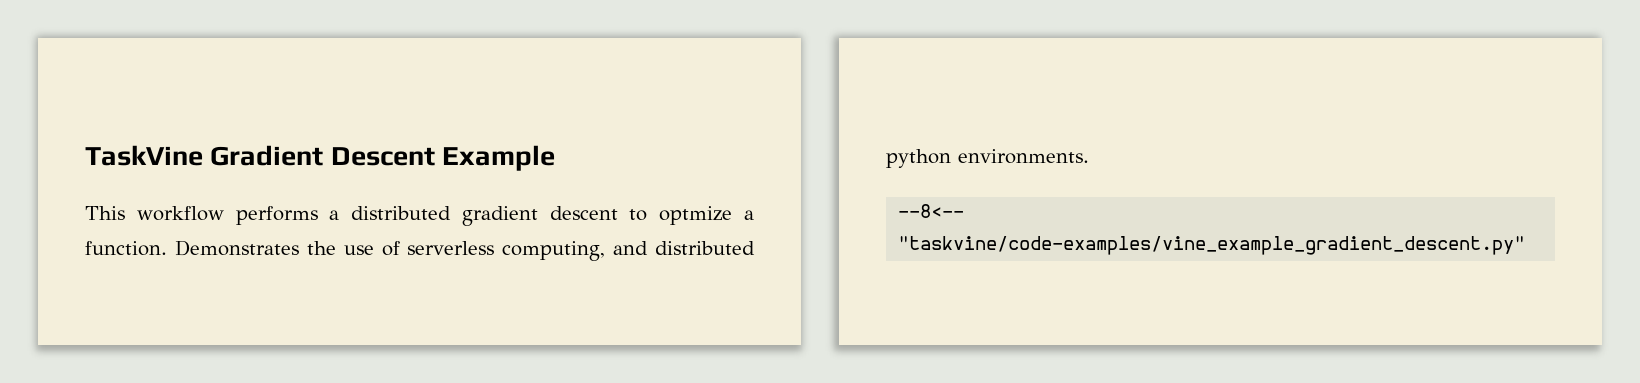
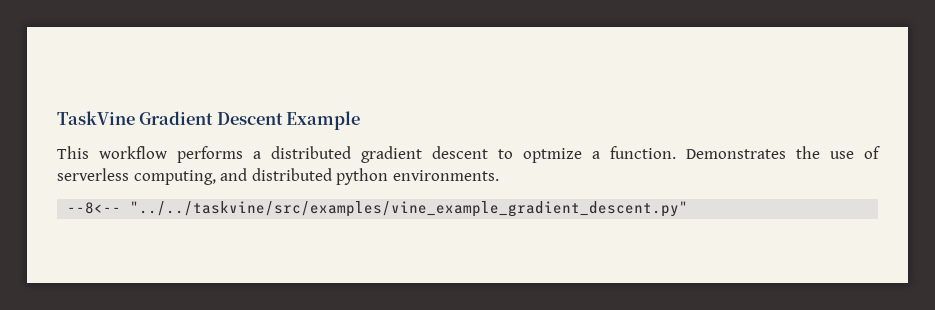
- --8<-- "taskvine/code-examples/vine_example_gradient_descent.py"
+ --8<-- "../../taskvine/src/examples/vine_example_gradient_descent.py"

